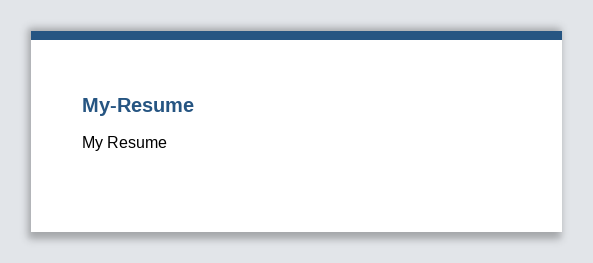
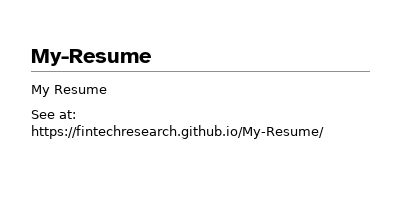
+ See at: https://fintechresearch.github.io/My-Resume/

